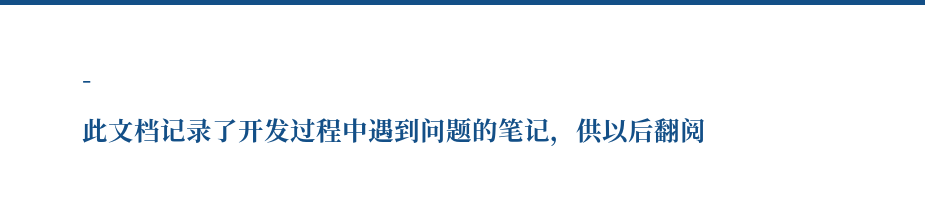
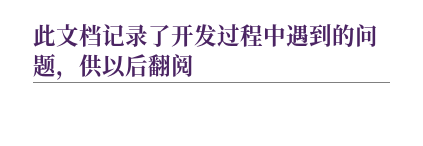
- -
- 此文档记录了开发过程中遇到问题的笔记，供以后翻阅
+ 此文档记录了开发过程中遇到的问题，供以后翻阅

